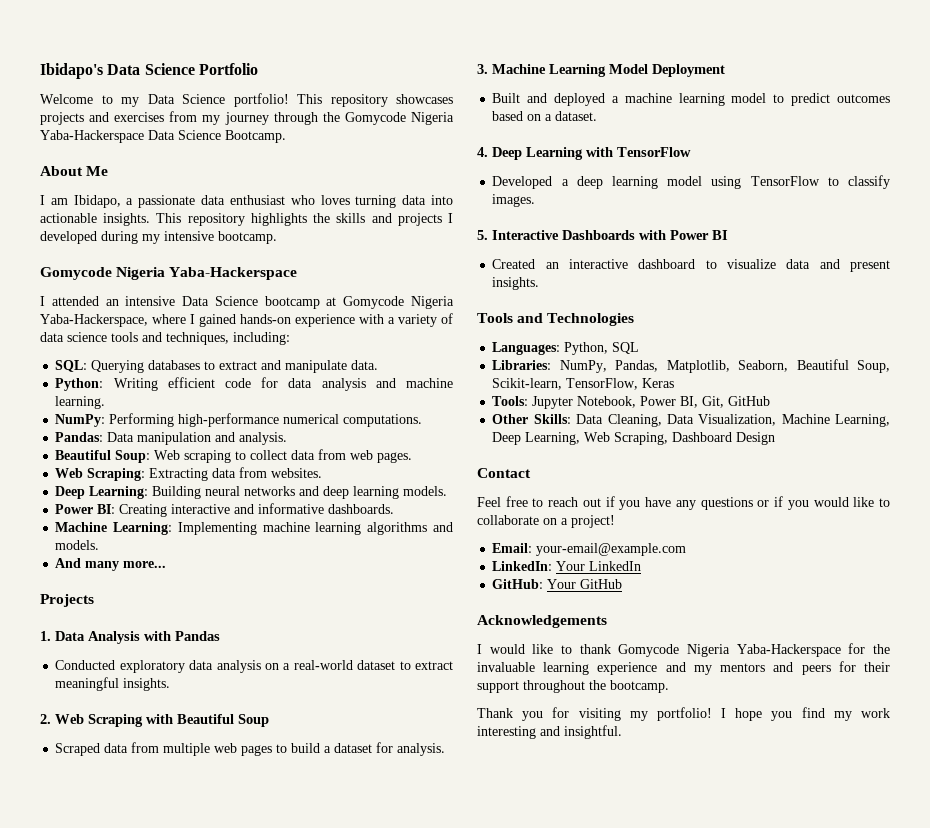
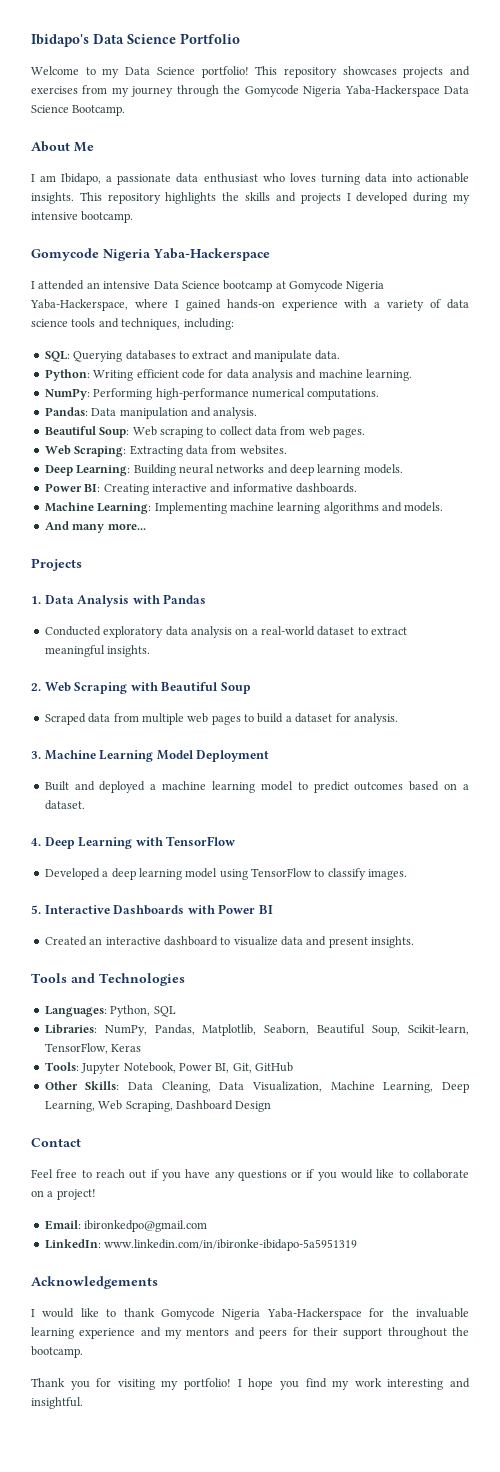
- Email: your-email@example.com
+ Email: ibironkedpo@gmail.com
- LinkedIn: Your LinkedIn
- GitHub: Your GitHub
+ LinkedIn: www.linkedin.com/in/ibironke-ibidapo-5a5951319

